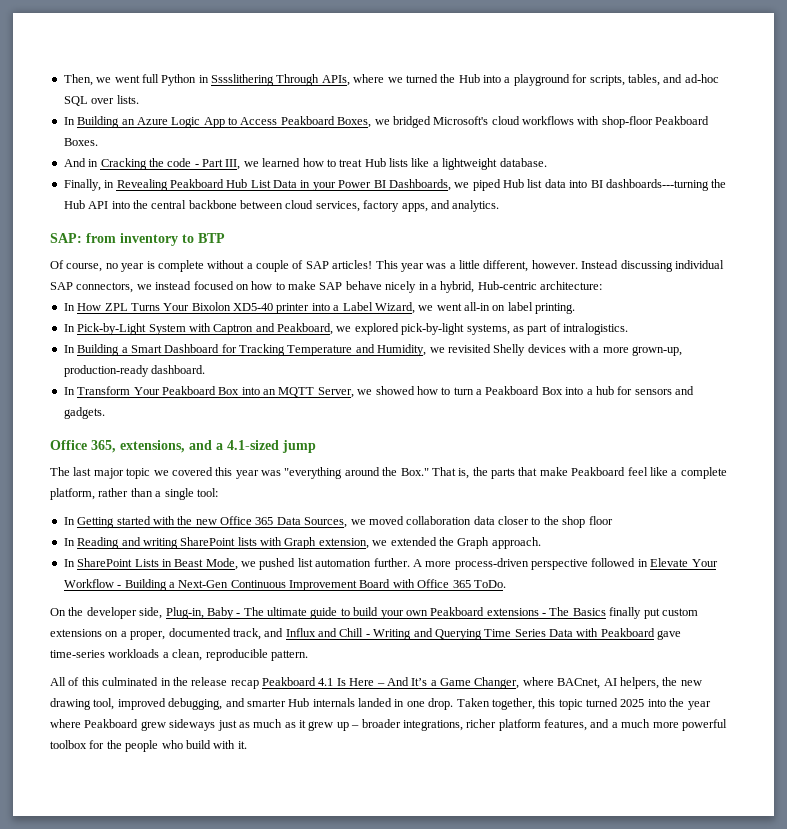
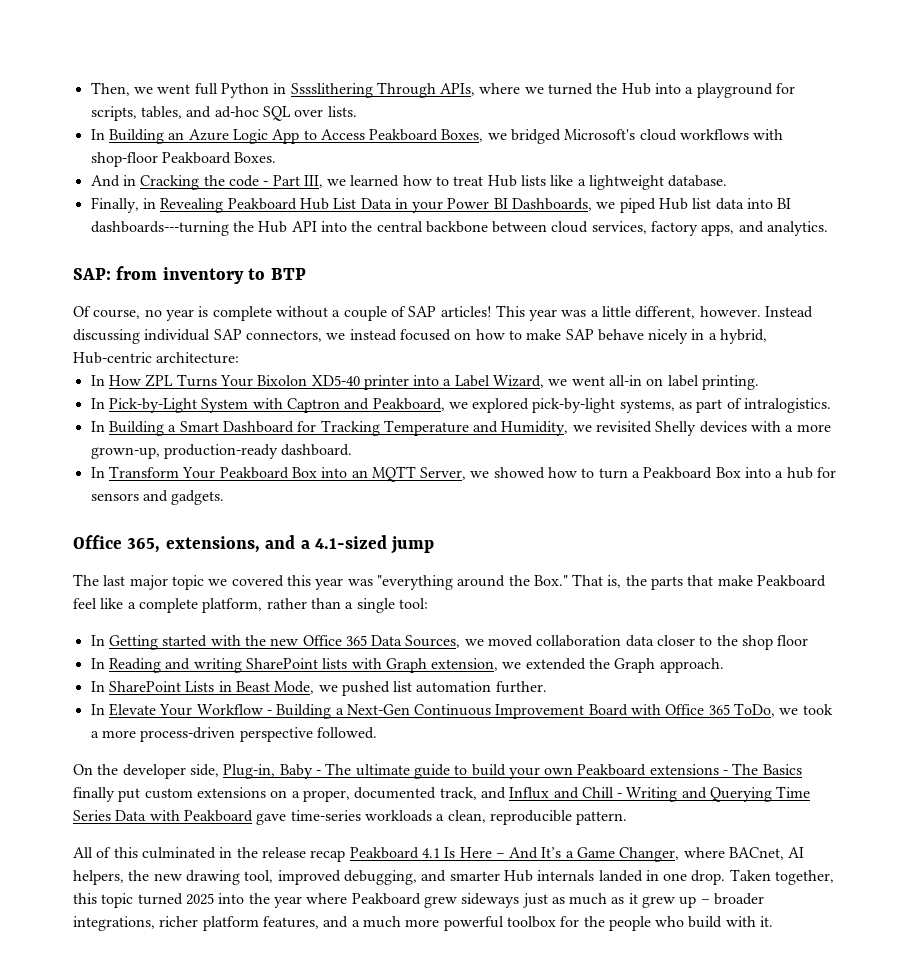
- In SharePoint Lists in Beast Mode, we pushed list automation further. A more process-driven perspective followed in Elevate Your Workflow - Building a Next-Gen Continuous Improvement Board with Office 365 ToDo.
+ In SharePoint Lists in Beast Mode, we pushed list automation further.
+ In Elevate Your Workflow - Building a Next-Gen Continuous Improvement Board with Office 365 ToDo, we took a more process-driven perspective followed.

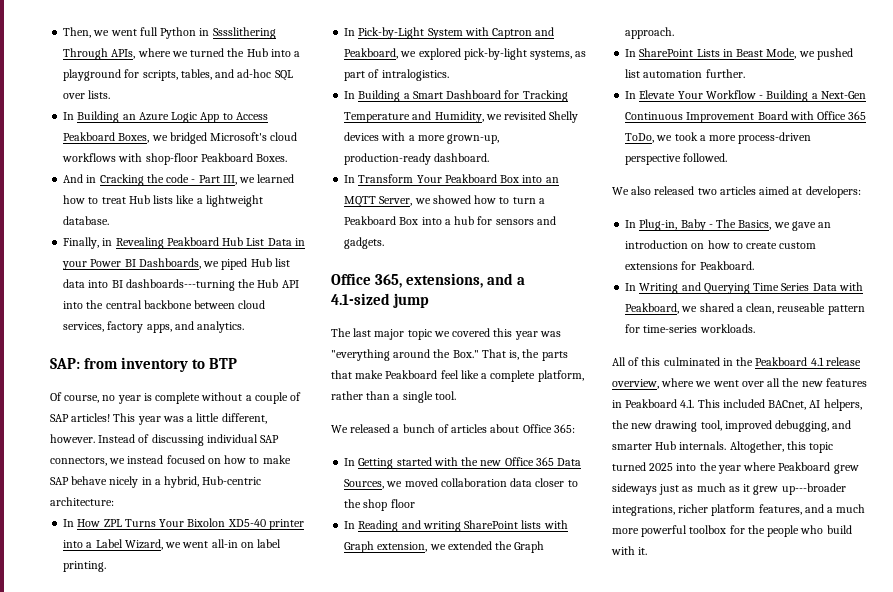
- Instead discussing individual SAP connectors, we instead focused on how to make SAP behave nicely in a hybrid, Hub-centric architecture:
+ Instead of discussing individual SAP connectors, we instead focused on how to make SAP behave nicely in a hybrid, Hub-centric architecture:
- The last major topic we covered this year was "everything around the Box." That is, the parts that make Peakboard feel like a complete platform, rather than a single tool:
+ The last major topic we covered this year was "everything around the Box." That is, the parts that make Peakboard feel like a complete platform, rather than a single tool.
+ We released a bunch of articles about Office 365:
- On the developer side, Plug-in, Baby - The ultimate guide to build your own Peakboard extensions - The Basics finally put custom extensions on a proper, documented track, and Influx and Chill - Writing and Querying Time Series Data with Peakboard gave time-series workloads a clean, reproducible pattern.
+ We also released two articles aimed at developers:
+ In Plug-in, Baby - The Basics, we gave an introduction on how to create custom extensions for Peakboard.
+ In Writing and Querying Time Series Data with Peakboard, we shared a clean, reuseable pattern for time-series workloads.
- All of this culminated in the release recap Peakboard 4.1 Is Here – And It’s a Game Changer, where BACnet, AI helpers, the new drawing tool, improved debugging, and smarter Hub internals landed in one drop. Taken together, this topic turned 2025 into the year where Peakboard grew sideways just as much as it grew up – broader integrations, richer platform features, and a much more powerful toolbox for the people who build with it.
+ All of this culminated in the Peakboard 4.1 release overview, where we went over all the new features in Peakboard 4.1. This included BACnet, AI helpers, the new drawing tool, improved debugging, and smarter Hub internals. Altogether, this topic turned 2025 into the year where Peakboard grew sideways just as much as it grew up---broader integrations, richer platform features, and a much more powerful toolbox for the people who build with it.

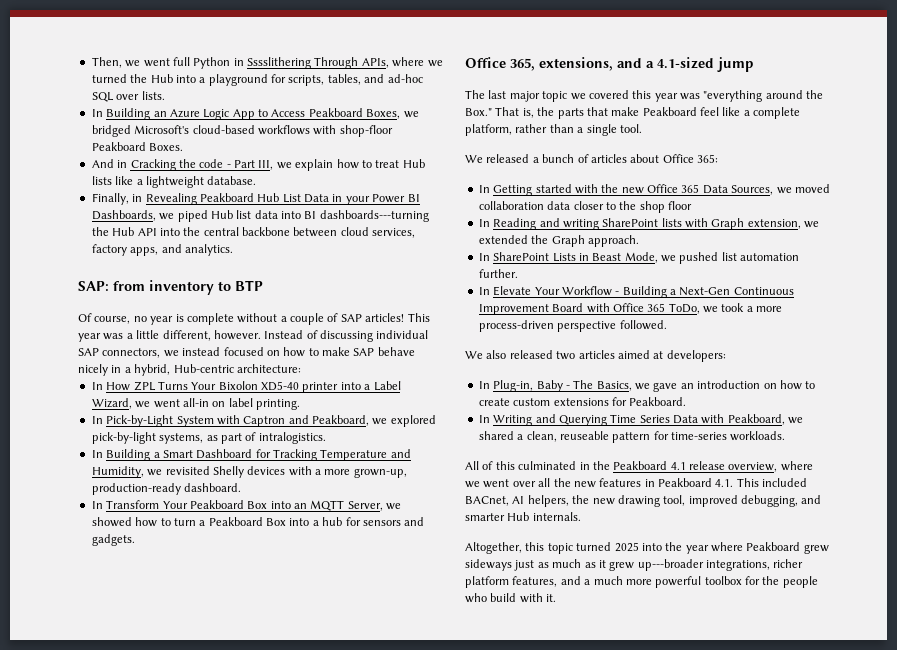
- In Building an Azure Logic App to Access Peakboard Boxes, we bridged Microsoft's cloud workflows with shop-floor Peakboard Boxes.
+ In Building an Azure Logic App to Access Peakboard Boxes, we bridged Microsoft's cloud-based workflows with shop-floor Peakboard Boxes.
- And in Cracking the code - Part III, we learned how to treat Hub lists like a lightweight database.
+ And in Cracking the code - Part III, we explain how to treat Hub lists like a lightweight database.
- All of this culminated in the Peakboard 4.1 release overview, where we went over all the new features in Peakboard 4.1. This included BACnet, AI helpers, the new drawing tool, improved debugging, and smarter Hub internals. Altogether, this topic turned 2025 into the year where Peakboard grew sideways just as much as it grew up---broader integrations, richer platform features, and a much more powerful toolbox for the people who build with it.
+ All of this culminated in the Peakboard 4.1 release overview, where we went over all the new features in Peakboard 4.1. This included BACnet, AI helpers, the new drawing tool, improved debugging, and smarter Hub internals.
+ Altogether, this topic turned 2025 into the year where Peakboard grew sideways just as much as it grew up---broader integrations, richer platform features, and a much more powerful toolbox for the people who build with it.

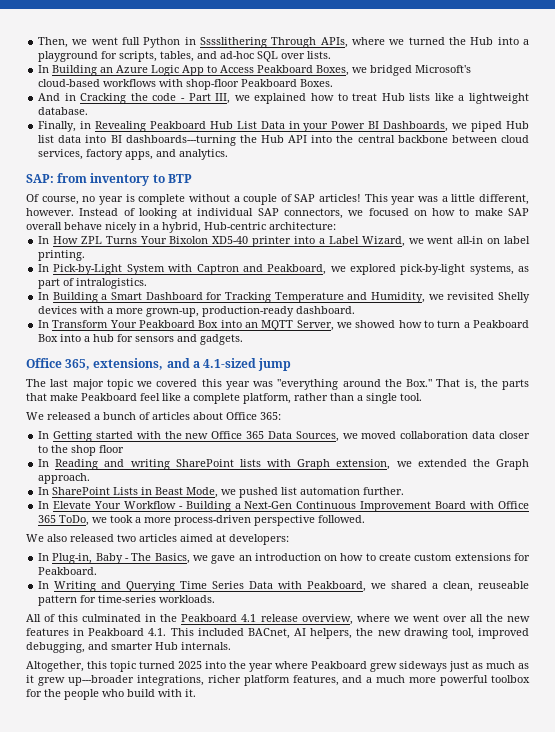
- And in Cracking the code - Part III, we explain how to treat Hub lists like a lightweight database.
+ And in Cracking the code - Part III, we explained how to treat Hub lists like a lightweight database.
- Instead of discussing individual SAP connectors, we instead focused on how to make SAP behave nicely in a hybrid, Hub-centric architecture:
+ Instead of looking at individual SAP connectors, we focused on how to make SAP overall behave nicely in a hybrid, Hub-centric architecture:

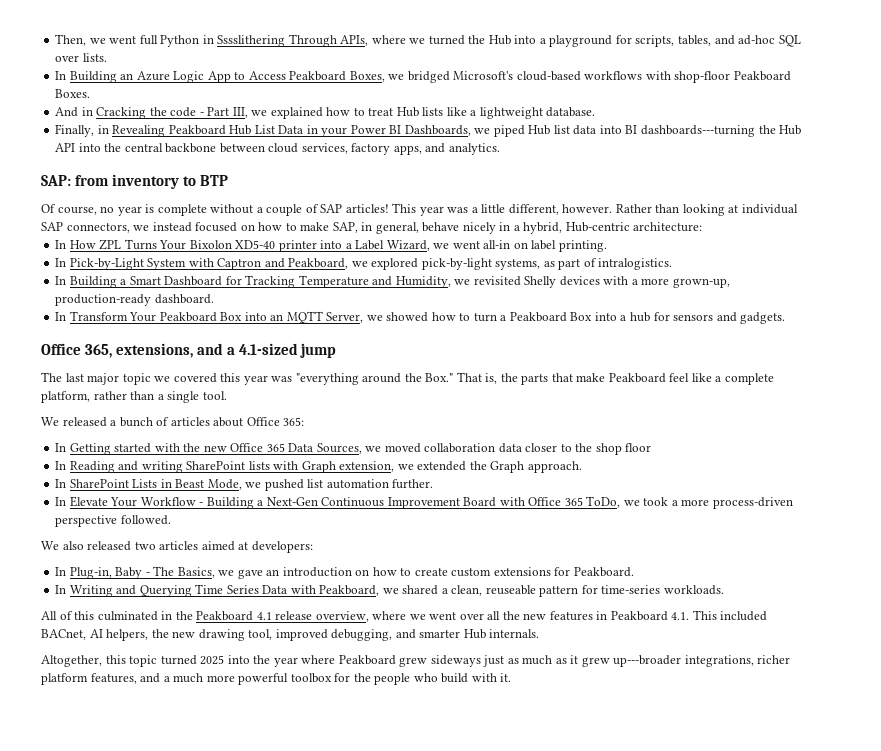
- Instead of looking at individual SAP connectors, we focused on how to make SAP overall behave nicely in a hybrid, Hub-centric architecture:
+ Rather than looking at individual SAP connectors, we instead focused on how to make SAP, in general, behave nicely in a hybrid, Hub-centric architecture:

